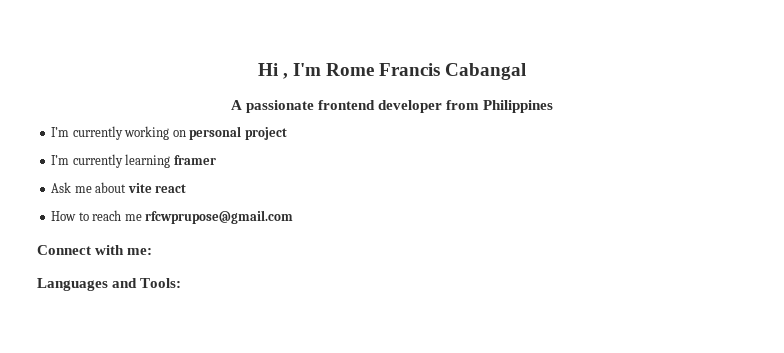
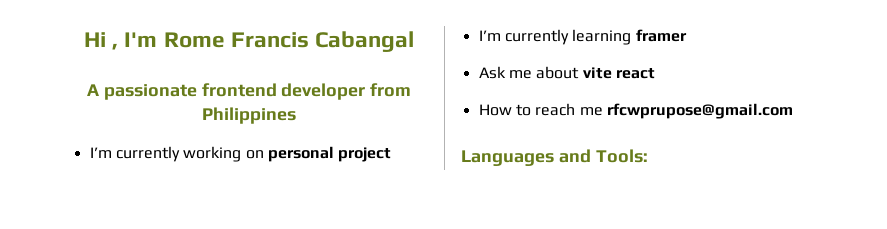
- Connect with me:

